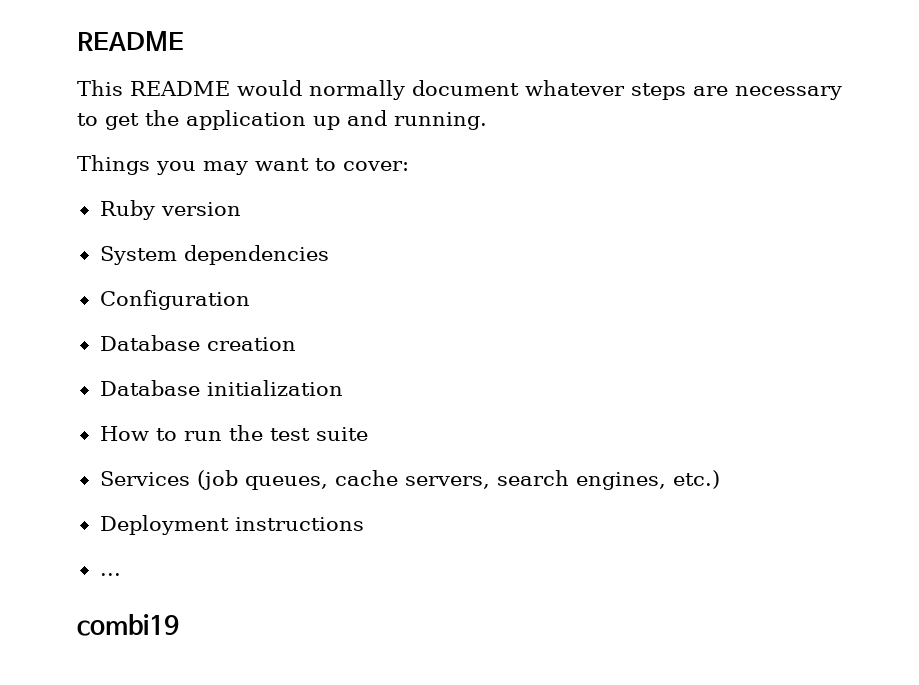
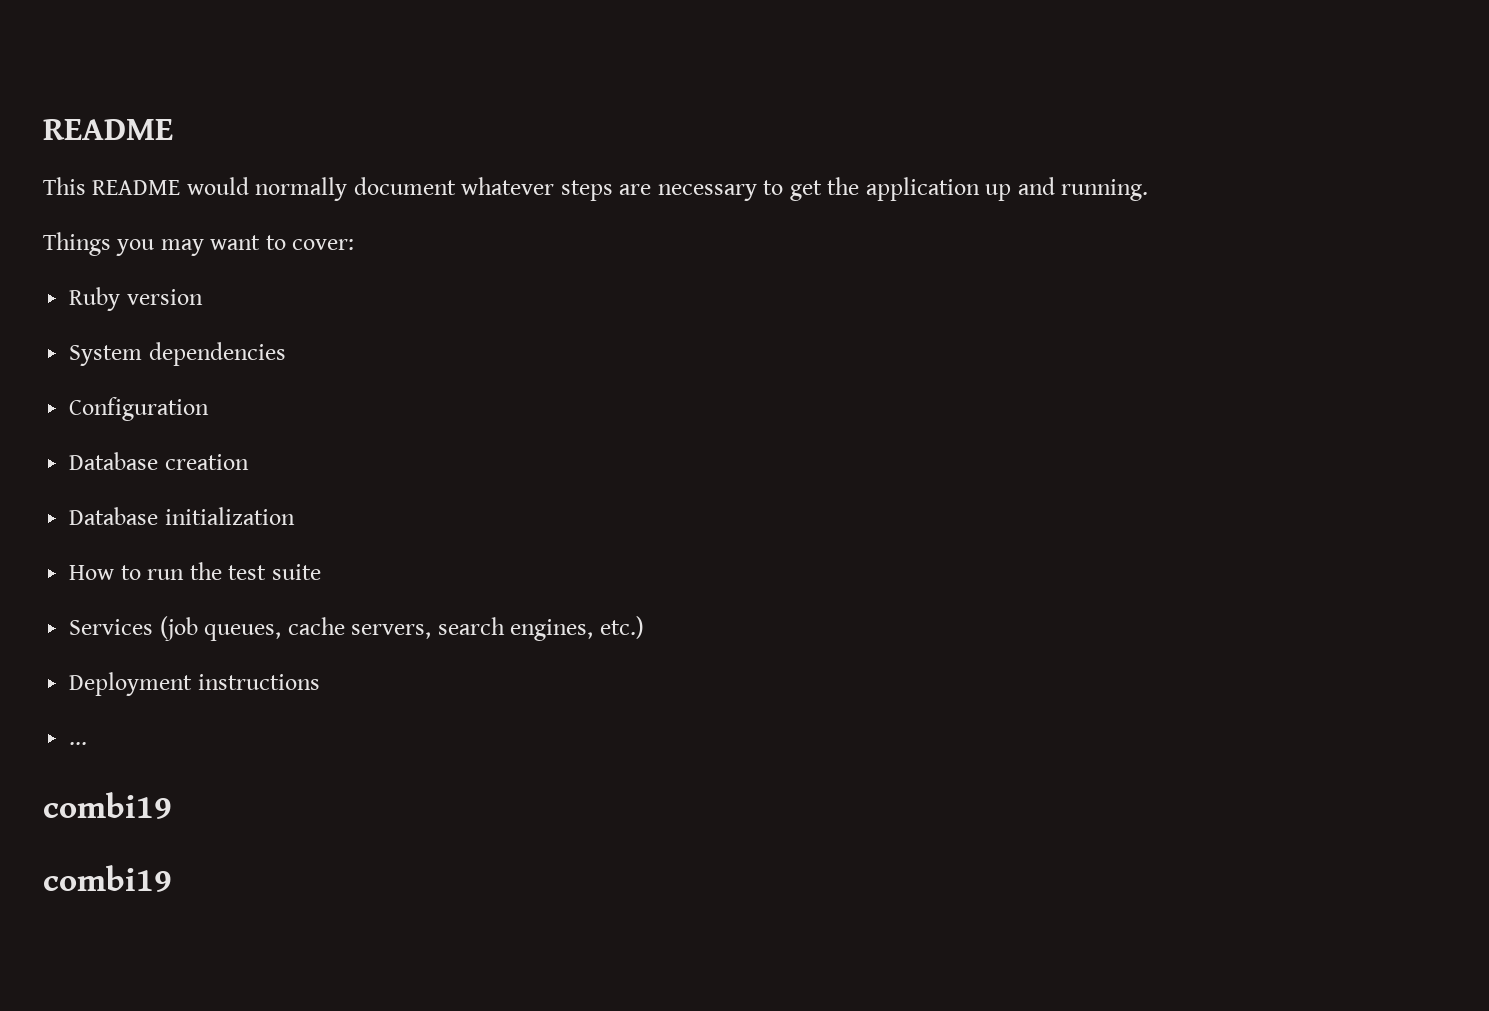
  ...
+ combi19

